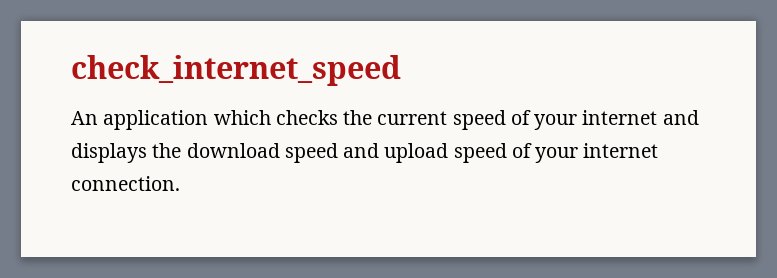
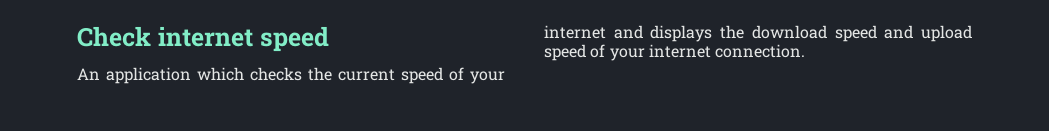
- check_internet_speed
+ Check internet speed

